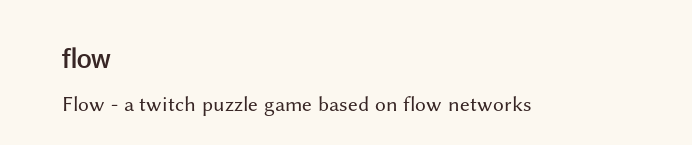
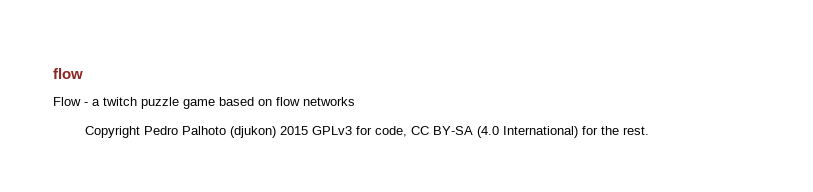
+ Copyright Pedro Palhoto (djukon) 2015 GPLv3 for code, CC BY-SA (4.0 International) for the rest.

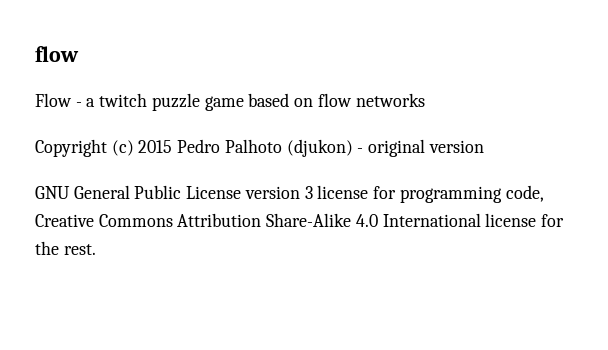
- Copyright Pedro Palhoto (djukon) 2015 GPLv3 for code, CC BY-SA (4.0 International) for the rest.
+ Copyright (c) 2015 Pedro Palhoto (djukon) - original version
+ GNU General Public License version 3 license for programming code, Creative Commons Attribution Share-Alike 4.0 International license for the rest.

